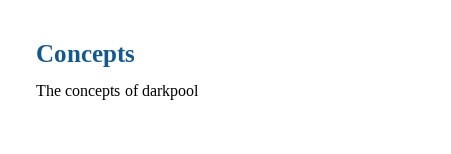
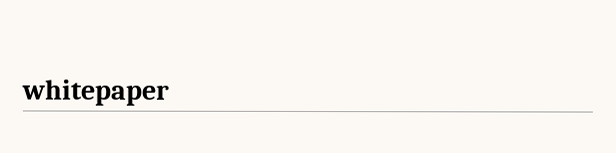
- Concepts
- The concepts of darkpool
+ whitepaper

